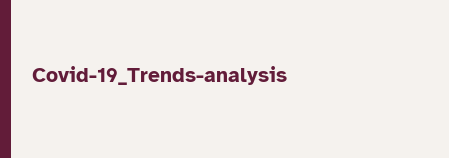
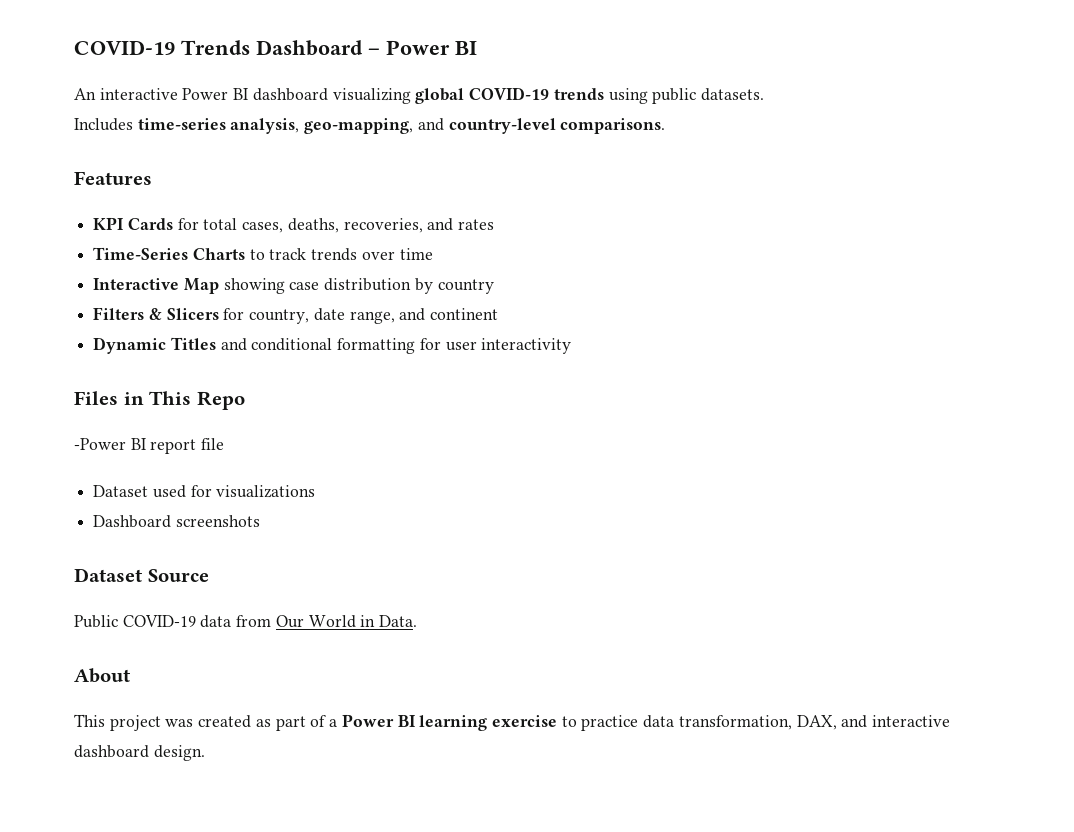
- Covid-19_Trends-analysis
+ COVID-19 Trends Dashboard – Power BI
+ An interactive Power BI dashboard visualizing global COVID-19 trends using public datasets.
+ Includes time-series analysis, geo-mapping, and country-level comparisons.
+ Features
+ KPI Cards for total cases, deaths, recoveries, and rates
+ Time-Series Charts to track trends over time
+ Interactive Map showing case distribution by country
+ Filters & Slicers for country, date range, and continent
+ Dynamic Titles and conditional formatting for user interactivity
+ Files in This Repo
+ -Power BI report file
+ Dataset used for visualizations
+ Dashboard screenshots
+ Dataset Source
+ Public COVID-19 data from Our World in Data.
+ About
+ This project was created as part of a Power BI learning exercise to practice data transformation, DAX, and interactive dashboard design.

